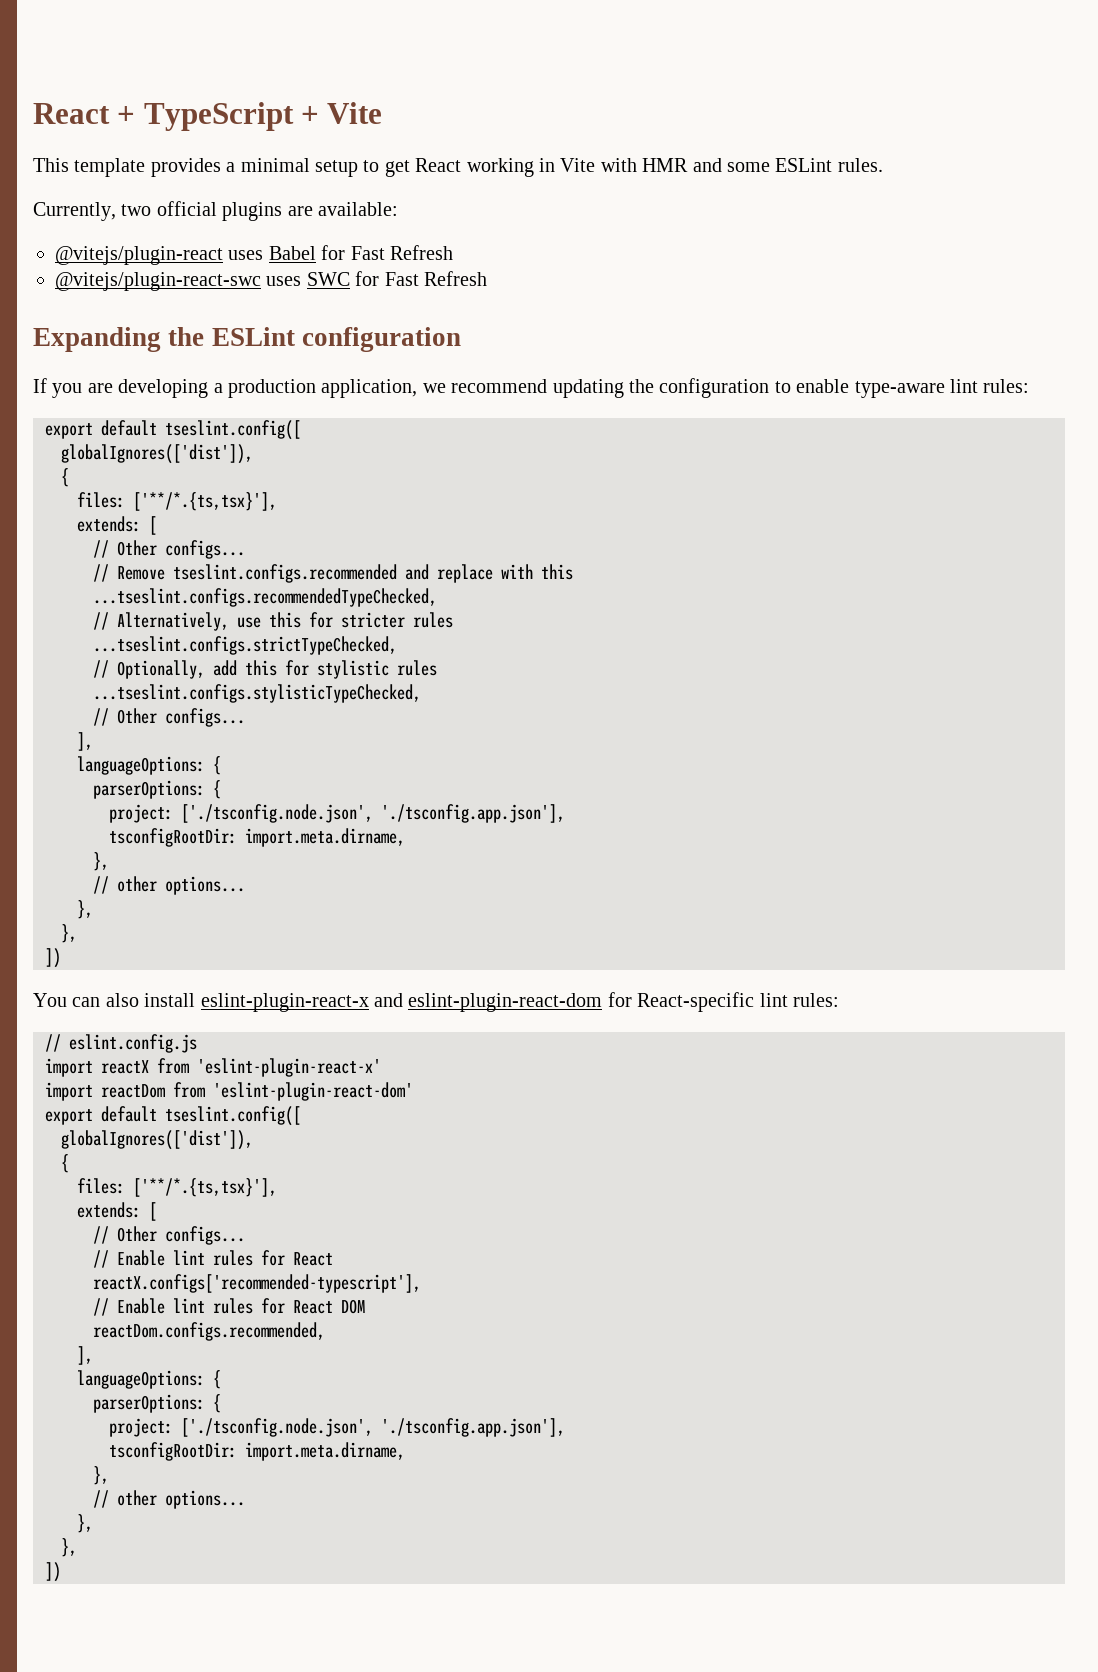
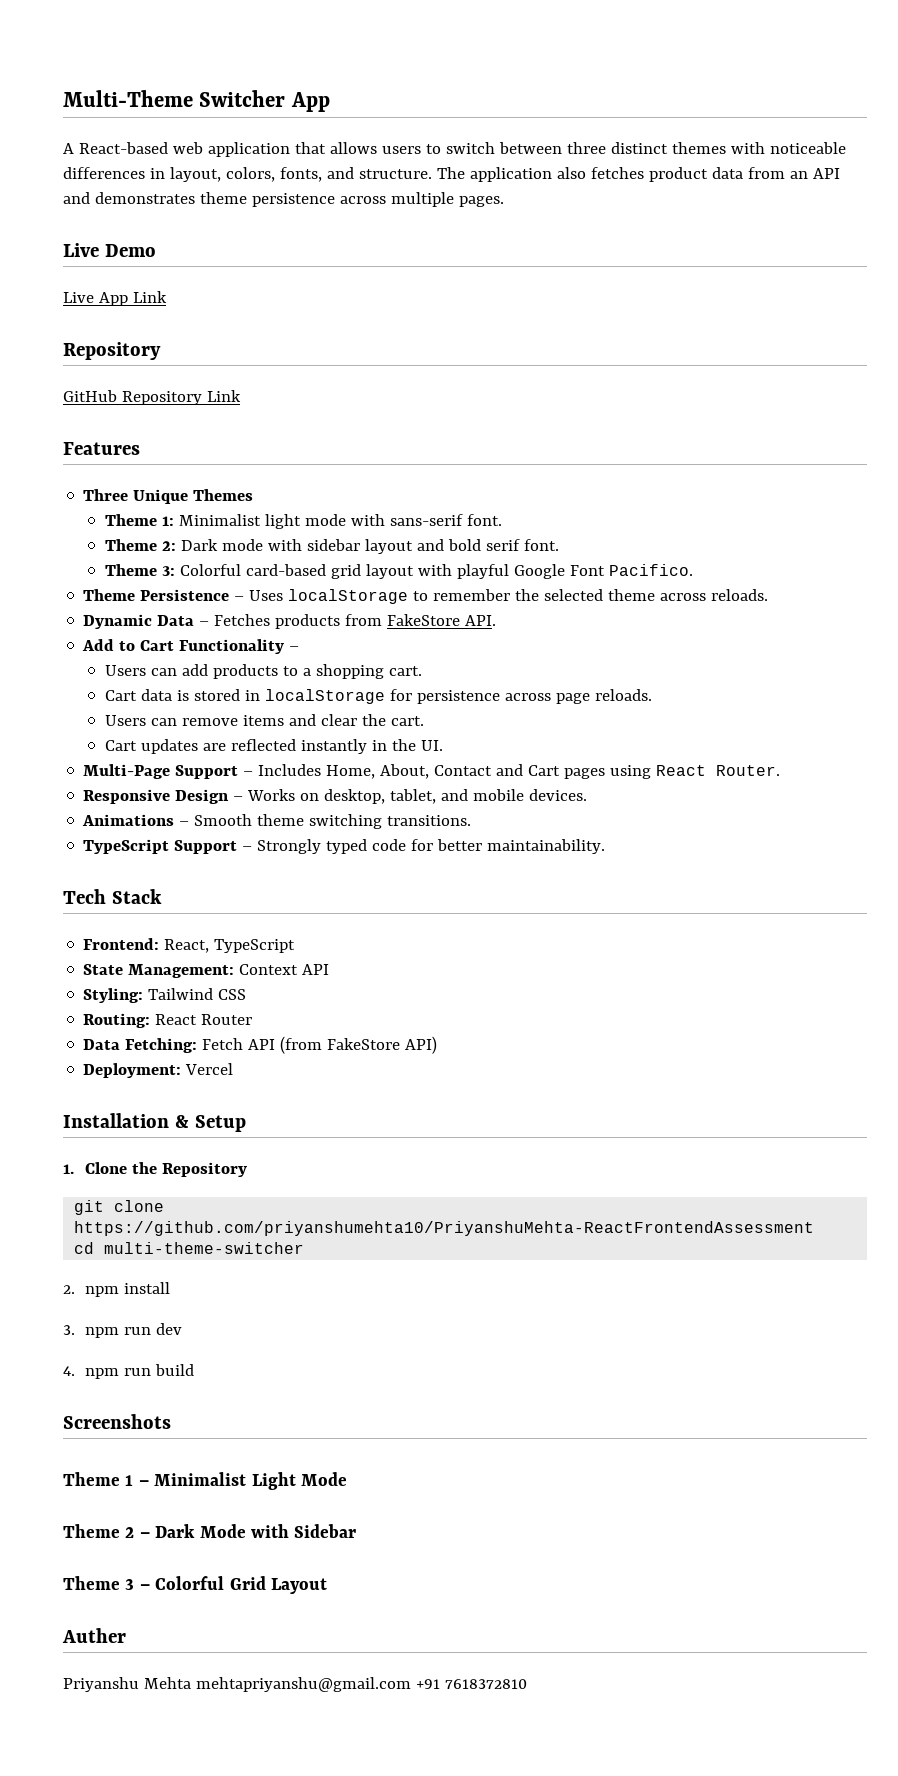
- React + TypeScript + Vite
- This template provides a minimal setup to get React working in Vite with HMR and some ESLint rules.
- Currently, two official plugins are available:
- @vitejs/plugin-react uses Babel for Fast Refresh
- @vitejs/plugin-react-swc uses SWC for Fast Refresh
- Expanding the ESLint configuration
- If you are developing a production application, we recommend updating the configuration to enable type-aware lint rules:
- export default tseslint.config([
- globalIgnores(['dist']),
- {
- files: ['**/*.{ts,tsx}'],
- extends: [
- // Other configs...
- // Remove tseslint.configs.recommended and replace with this
- ...tseslint.configs.recommendedTypeChecked,
- // Alternatively, use this for stricter rules
- ...tseslint.configs.strictTypeChecked,
- // Optionally, add this for stylistic rules
- ...tseslint.configs.stylisticTypeChecked,
- // Other configs...
- ],
- languageOptions: {
- parserOptions: {
- project: ['./tsconfig.node.json', './tsconfig.app.json'],
- tsconfigRootDir: import.meta.dirname,
- },
- // other options...
- },
- },
- ])
- You can also install eslint-plugin-react-x and eslint-plugin-react-dom for React-specific lint rules:
- // eslint.config.js
- import reactX from 'eslint-plugin-react-x'
- import reactDom from 'eslint-plugin-react-dom'
- export default tseslint.config([
- globalIgnores(['dist']),
- {
- files: ['**/*.{ts,tsx}'],
- extends: [
- // Other configs...
- // Enable lint rules for React
- reactX.configs['recommended-typescript'],
- // Enable lint rules for React DOM
- reactDom.configs.recommended,
- ],
- languageOptions: {
- parserOptions: {
- project: ['./tsconfig.node.json', './tsconfig.app.json'],
- tsconfigRootDir: import.meta.dirname,
- },
- // other options...
- },
- },
- ])
+ Multi-Theme Switcher App
+ A React-based web application that allows users to switch between three distinct themes with noticeable differences in layout, colors, fonts, and structure. The application also fetches product data from an API and demonstrates theme persistence across multiple pages.
+ Live Demo
+ Live App Link
+ Repository
+ GitHub Repository Link
+ Features
+ Three Unique Themes
+ Theme 1: Minimalist light mode with sans-serif font.
+ Theme 2: Dark mode with sidebar layout and bold serif font.
+ Theme 3: Colorful card-based grid layout with playful Google Font Pacifico.
+ Theme Persistence – Uses localStorage to remember the selected theme across reloads.
+ Dynamic Data – Fetches products from FakeStore API.
+ Add to Cart Functionality –
+ Users can add products to a shopping cart.
+ Cart data is stored in localStorage for persistence across page reloads.
+ Users can remove items and clear the cart.
+ Cart updates are reflected instantly in the UI.
+ Multi-Page Support – Includes Home, About, Contact and Cart pages using React Router.
+ Responsive Design – Works on desktop, tablet, and mobile devices.
+ Animations – Smooth theme switching transitions.
+ TypeScript Support – Strongly typed code for better maintainability.
+ Tech Stack
+ Frontend: React, TypeScript
+ State Management: Context API
+ Styling: Tailwind CSS
+ Routing: React Router
+ Data Fetching: Fetch API (from FakeStore API)
+ Deployment: Vercel
+ Installation & Setup
+ 1. Clone the Repository
+ git clone https://github.com/priyanshumehta10/PriyanshuMehta-ReactFrontendAssessment
+ cd multi-theme-switcher
+ 2. npm install
+ 3. npm run dev
+ 4. npm run build
+ Screenshots
+ Theme 1 – Minimalist Light Mode
+ Theme 2 – Dark Mode with Sidebar
+ Theme 3 – Colorful Grid Layout
+ Auther
+ Priyanshu Mehta mehtapriyanshu@gmail.com +91 7618372810

